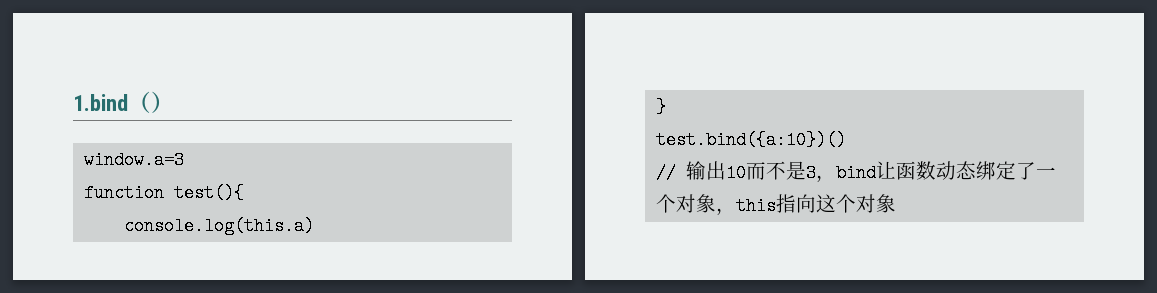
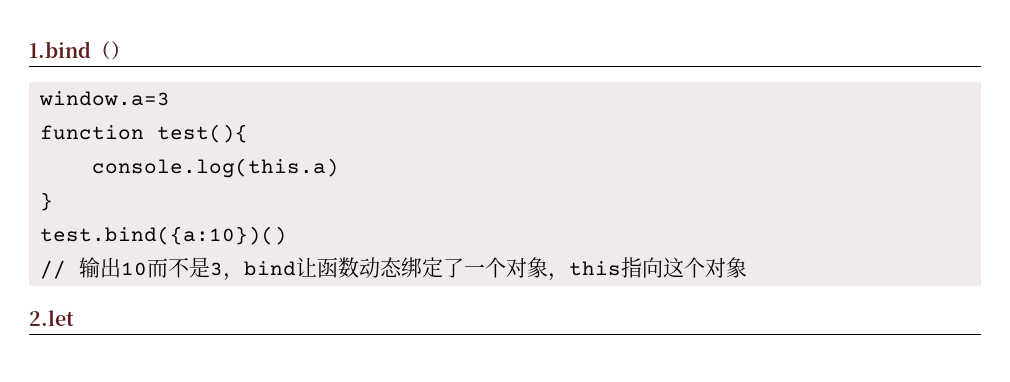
+ 2.let

